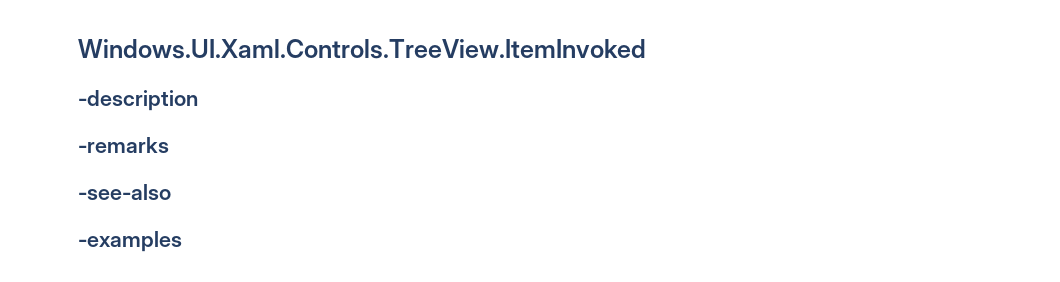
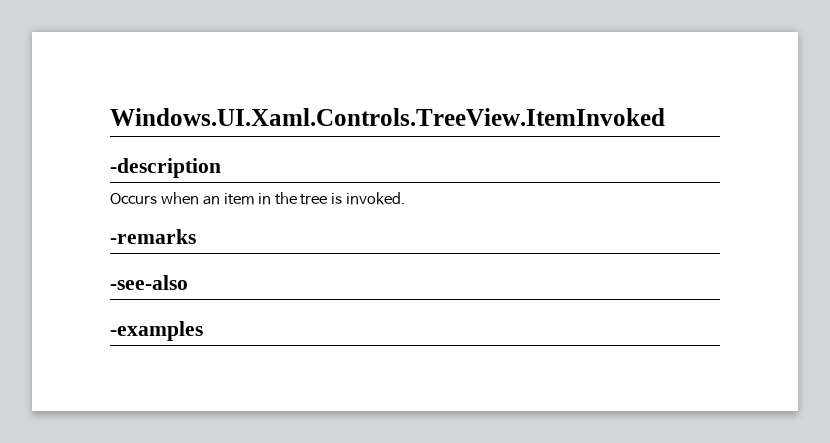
+ Occurs when an item in the tree is invoked.

